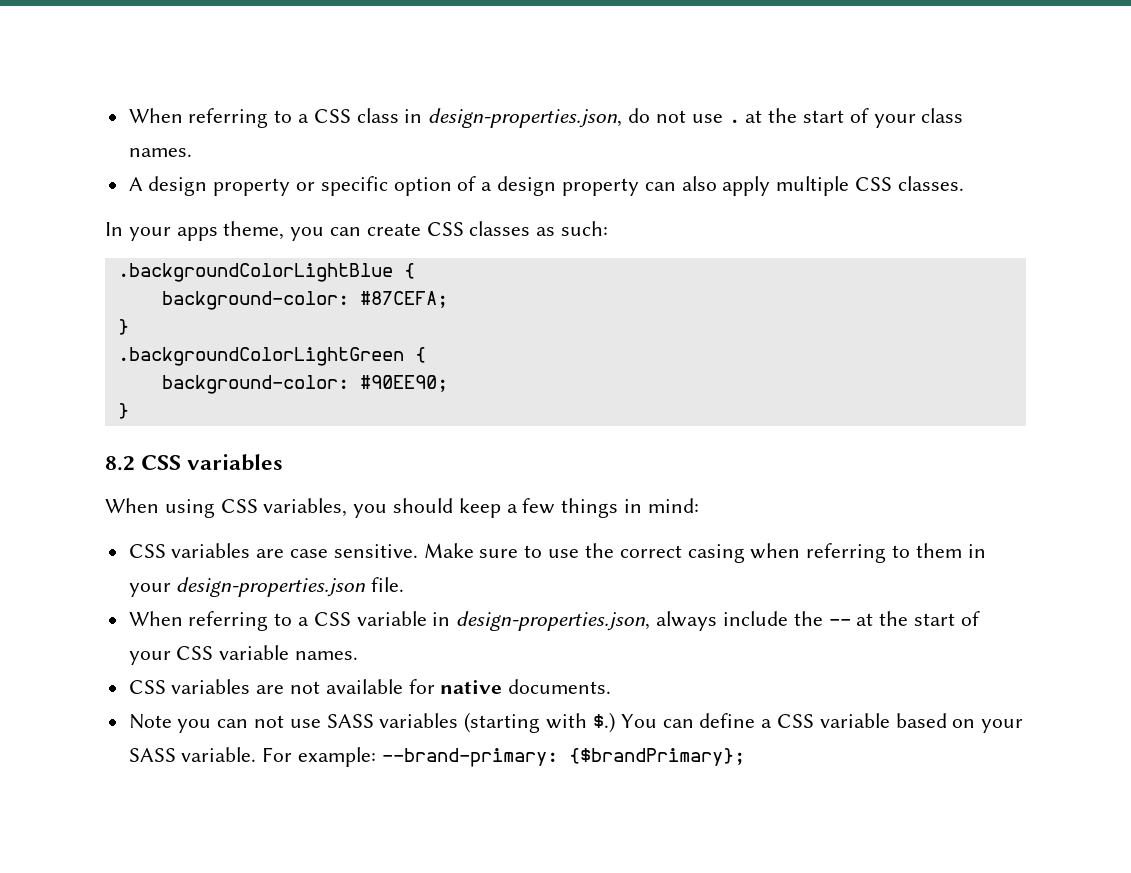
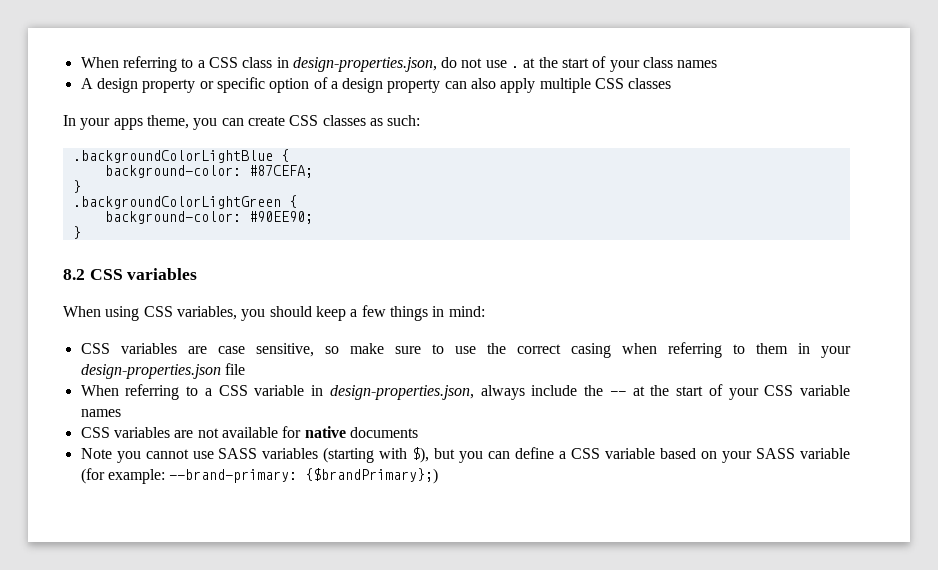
- When referring to a CSS class in design-properties.json, do not use . at the start of your class names.
+ When referring to a CSS class in design-properties.json, do not use . at the start of your class names
- A design property or specific option of a design property can also apply multiple CSS classes.
+ A design property or specific option of a design property can also apply multiple CSS classes
- CSS variables are case sensitive. Make sure to use the correct casing when referring to them in your design-properties.json file.
+ CSS variables are case sensitive, so make sure to use the correct casing when referring to them in your design-properties.json file
- When referring to a CSS variable in design-properties.json, always include the -- at the start of your CSS variable names.
+ When referring to a CSS variable in design-properties.json, always include the -- at the start of your CSS variable names
- CSS variables are not available for native documents.
+ CSS variables are not available for native documents
- Note you can not use SASS variables (starting with $.) You can define a CSS variable based on your SASS variable. For example: --brand-primary: {$brandPrimary};
+ Note you cannot use SASS variables (starting with $), but you can define a CSS variable based on your SASS variable (for example: --brand-primary: {$brandPrimary};)

